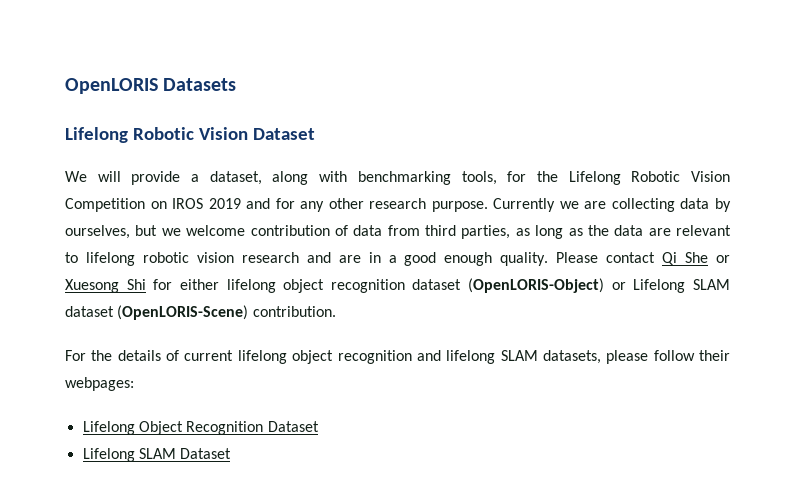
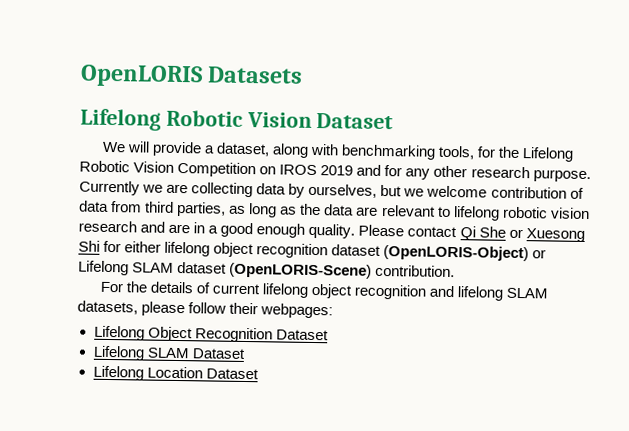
+ Lifelong Location Dataset

